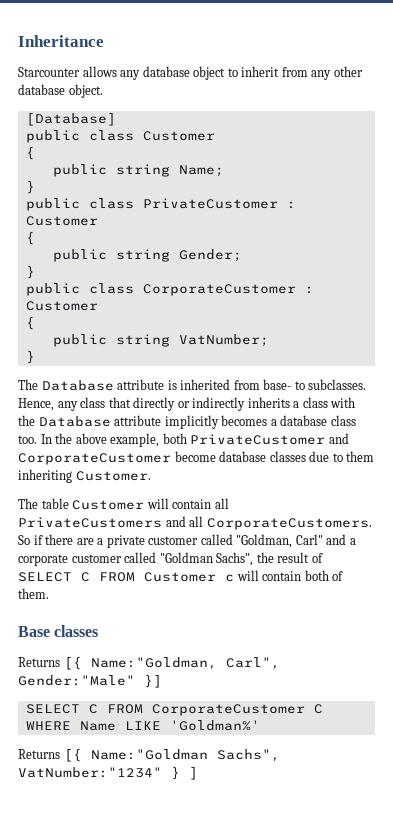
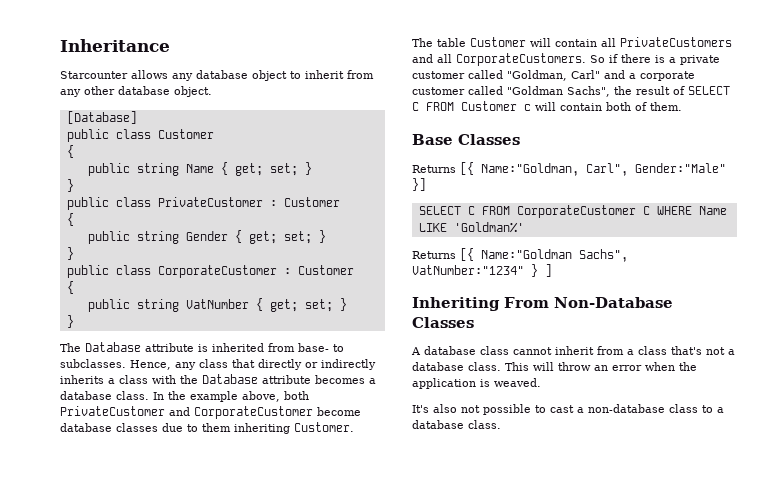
- public string Name;
+ public string Name { get; set; }
- public string Gender;
+ public string Gender { get; set; }
- public string VatNumber;
+ public string VatNumber { get; set; }
- Hence, any class that directly or indirectly inherits a class with the Database attribute implicitly becomes a database class too. In the above example, both PrivateCustomer and CorporateCustomer become database classes due to them inheriting Customer.
+ Hence, any class that directly or indirectly inherits a class with the Database attribute becomes a database class. In the example above, both PrivateCustomer and CorporateCustomer become database classes due to them inheriting Customer.
- So if there are a private customer called "Goldman, Carl" and a corporate customer called "Goldman Sachs", the result of SELECT C FROM Customer c will contain both of them.
+ So if there is a private customer called "Goldman, Carl" and a corporate customer called "Goldman Sachs", the result of SELECT C FROM Customer c will contain both of them.
- Base classes
+ Base Classes
+ Inheriting From Non-Database Classes
+ A database class cannot inherit from a class that's not a database class. This will throw an error when the application is weaved.
+ It's also not possible to cast a non-database class to a database class.

